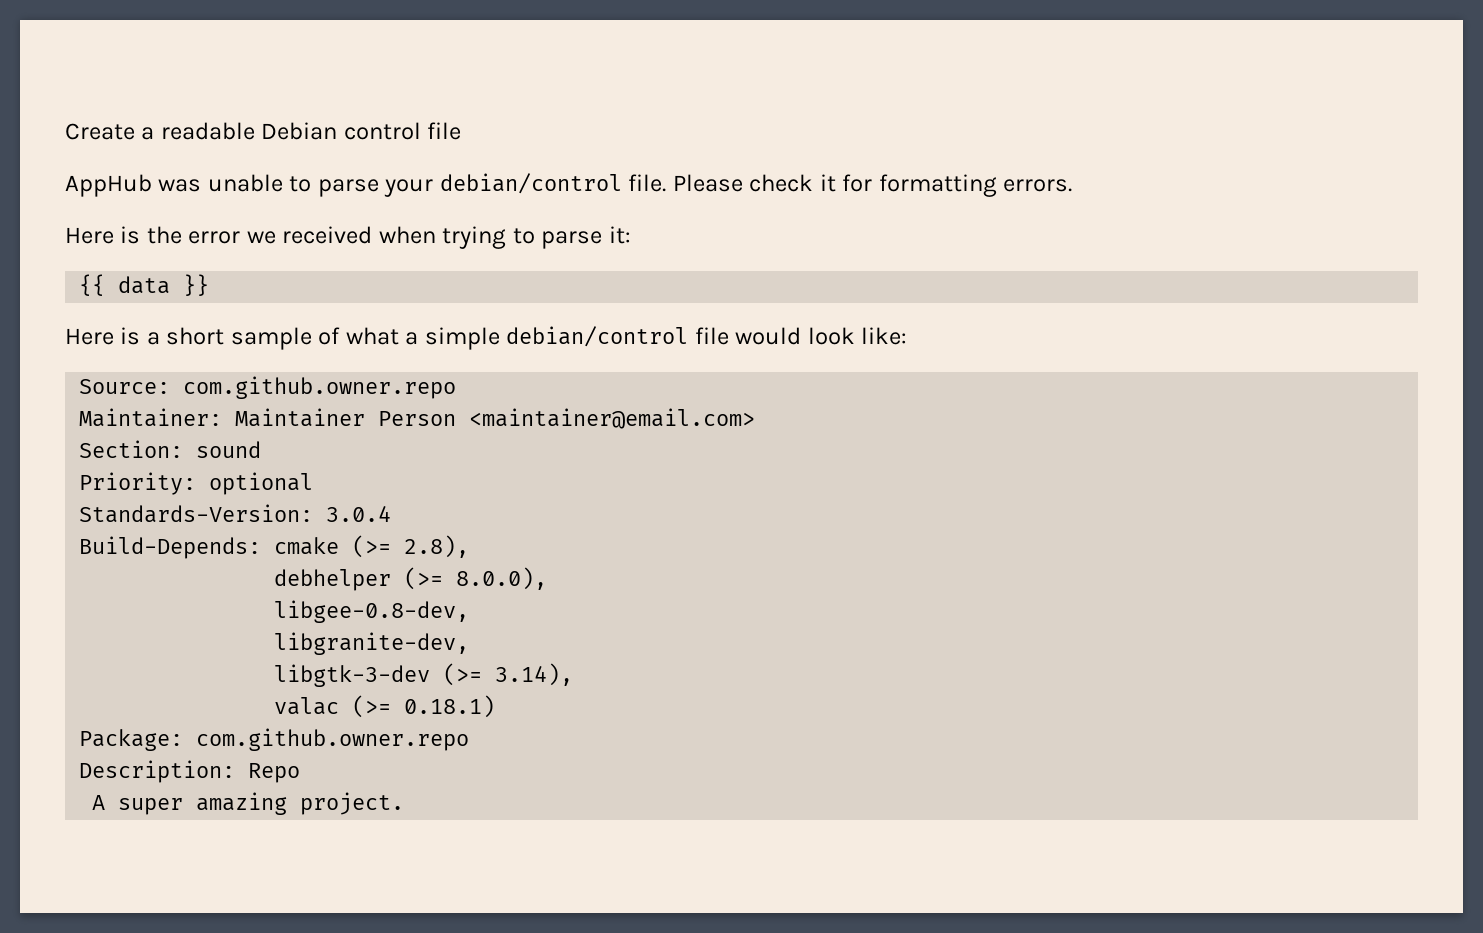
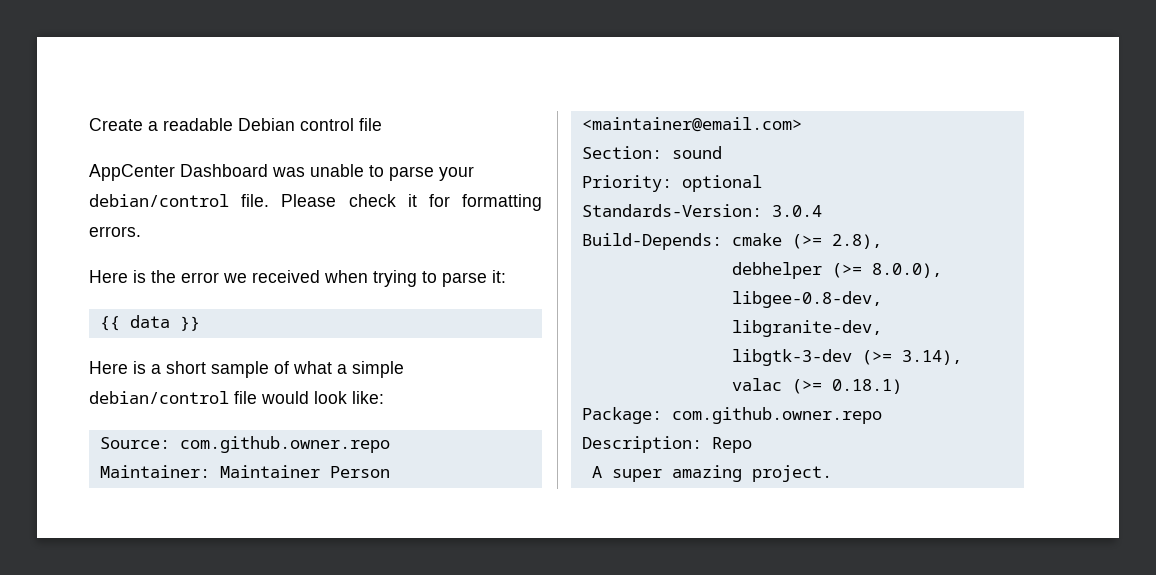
- AppHub was unable to parse your debian/control file.
+ AppCenter Dashboard was unable to parse your debian/control file.

